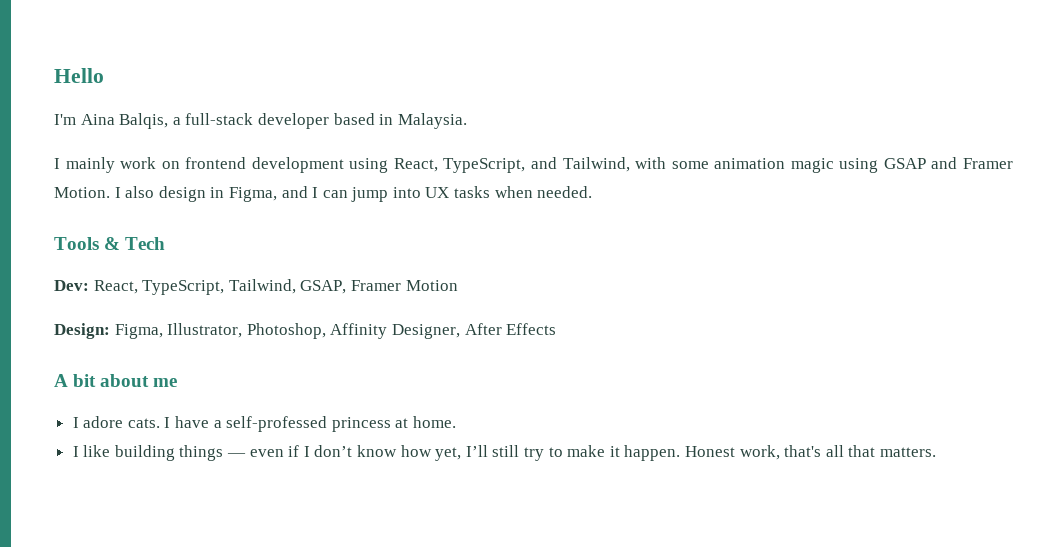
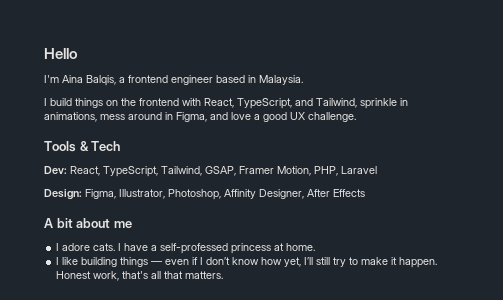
- I'm Aina Balqis, a full-stack developer based in Malaysia.
+ I'm Aina Balqis, a frontend engineer based in Malaysia.
- I mainly work on frontend development using React, TypeScript, and Tailwind, with some animation magic using GSAP and Framer Motion. I also design in Figma, and I can jump into UX tasks when needed.
+ I build things on the frontend with React, TypeScript, and Tailwind, sprinkle in animations, mess around in Figma, and love a good UX challenge.
- Dev: React, TypeScript, Tailwind, GSAP, Framer Motion
+ Dev: React, TypeScript, Tailwind, GSAP, Framer Motion, PHP, Laravel

